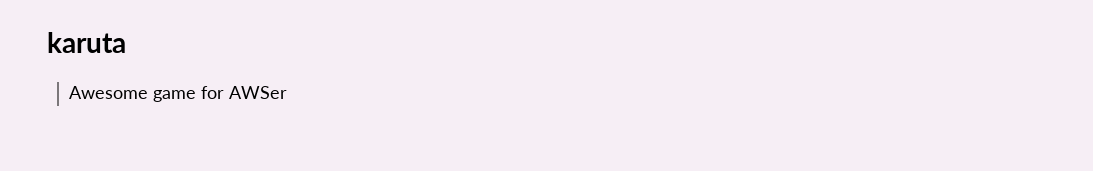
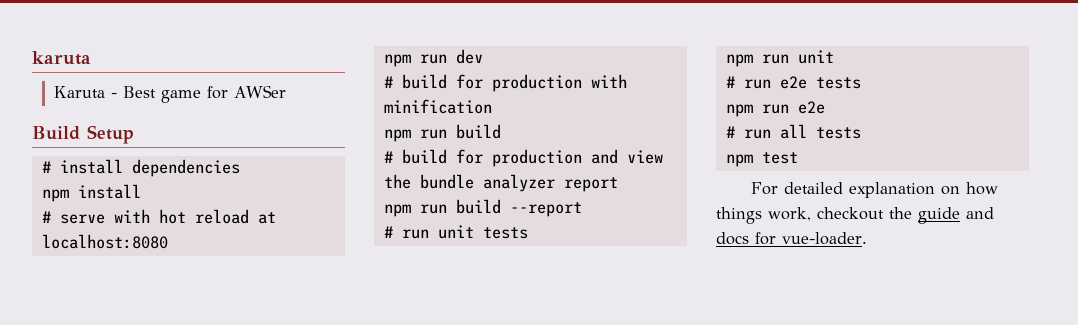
- Awesome game for AWSer
+ Karuta - Best game for AWSer
+ Build Setup
+ # install dependencies
+ npm install
+ # serve with hot reload at localhost:8080
+ npm run dev
+ # build for production with minification
+ npm run build
+ # build for production and view the bundle analyzer report
+ npm run build --report
+ # run unit tests
+ npm run unit
+ # run e2e tests
+ npm run e2e
+ # run all tests
+ npm test
+ For detailed explanation on how things work, checkout the guide and docs for vue-loader.

